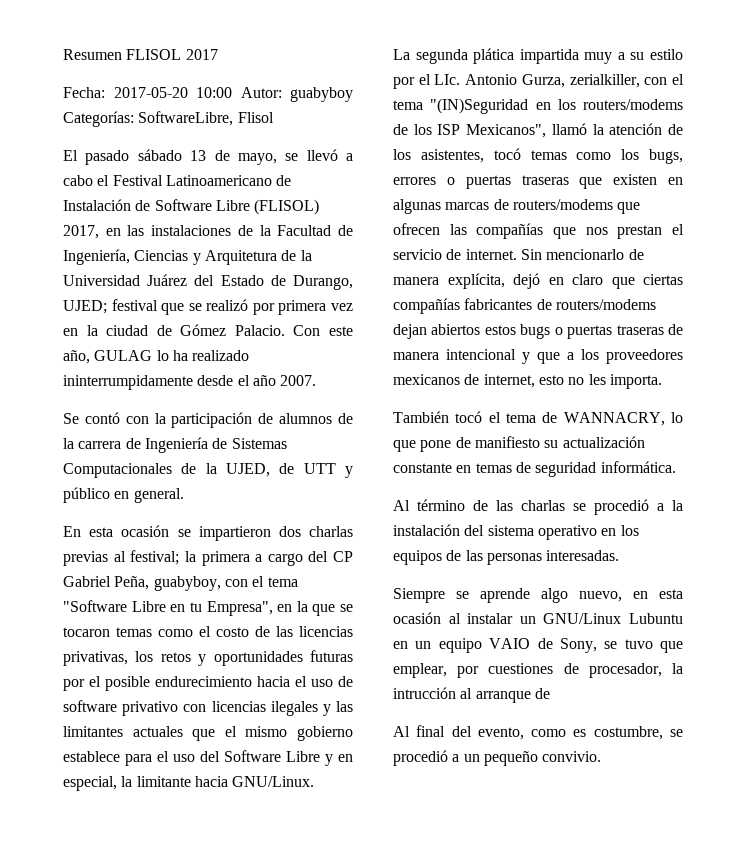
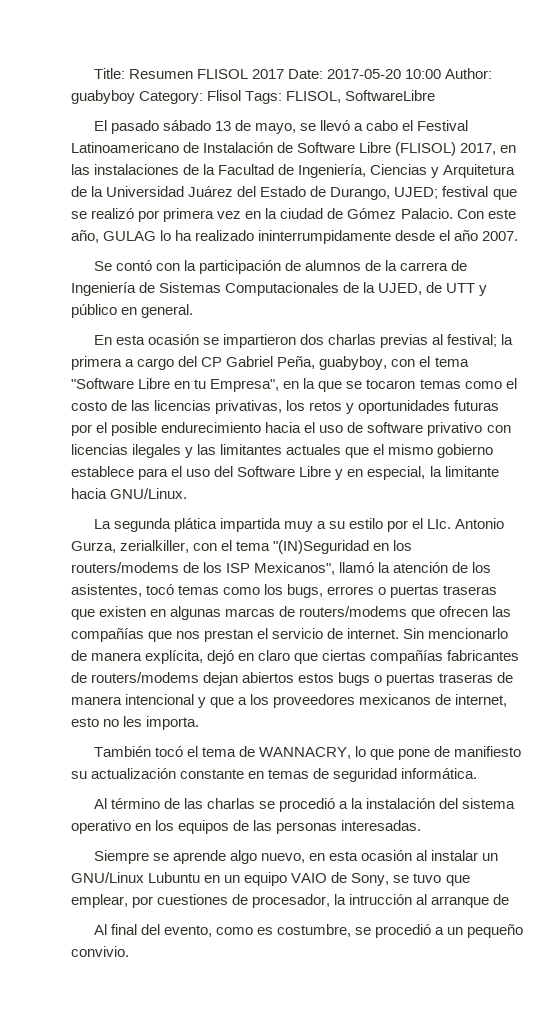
- Resumen FLISOL 2017
- Fecha: 2017-05-20 10:00 Autor: guabyboy Categorías: SoftwareLibre, Flisol
+ Title: Resumen FLISOL 2017 Date: 2017-05-20 10:00 Author: guabyboy Category: Flisol Tags: FLISOL, SoftwareLibre

